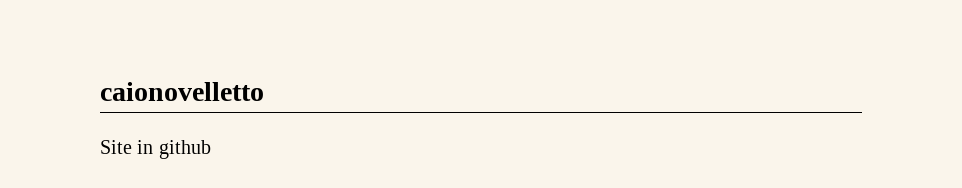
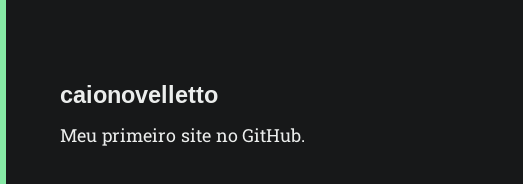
- Site in github
+ Meu primeiro site no GitHub.

